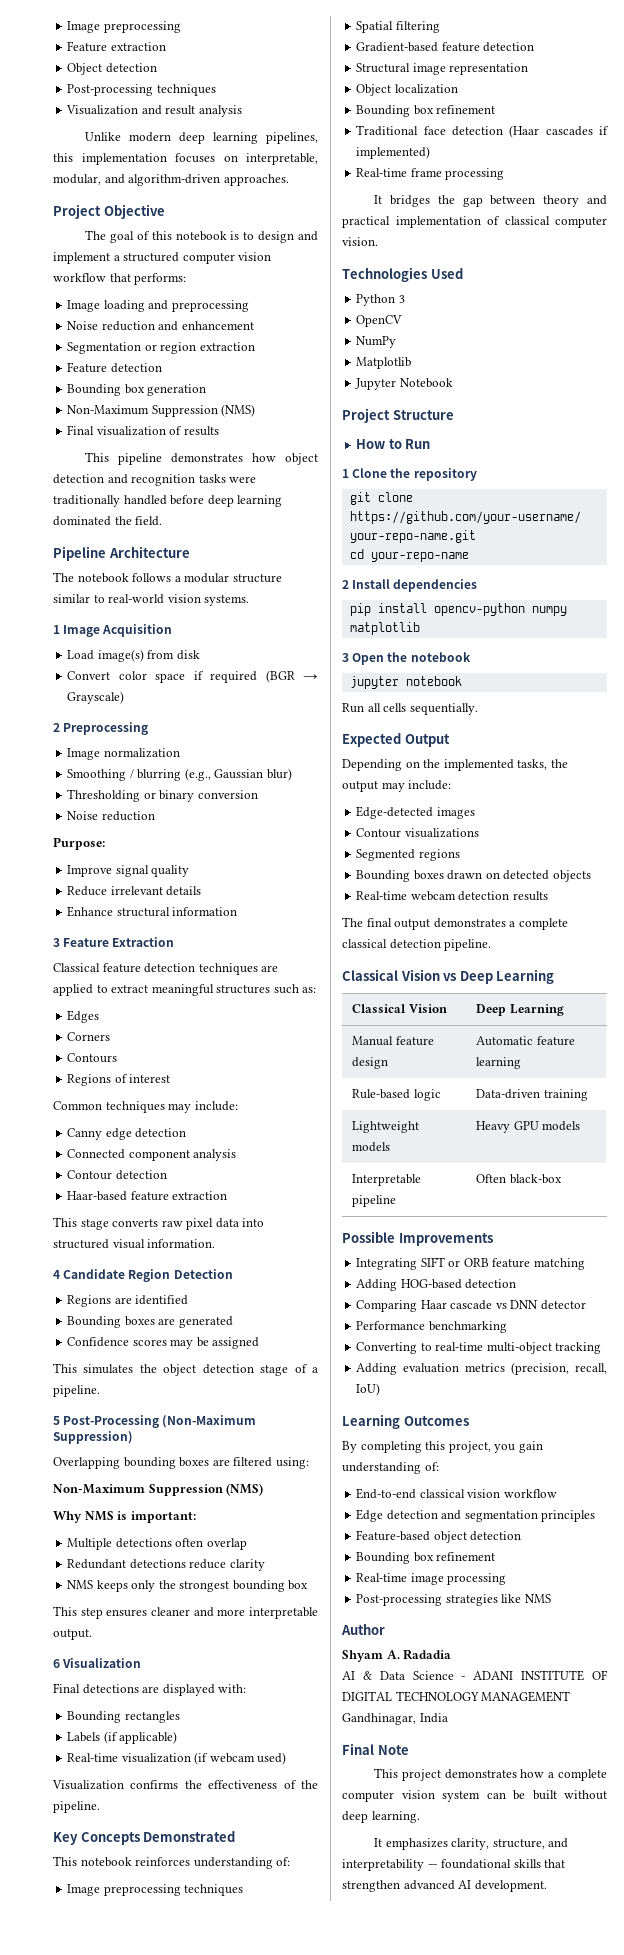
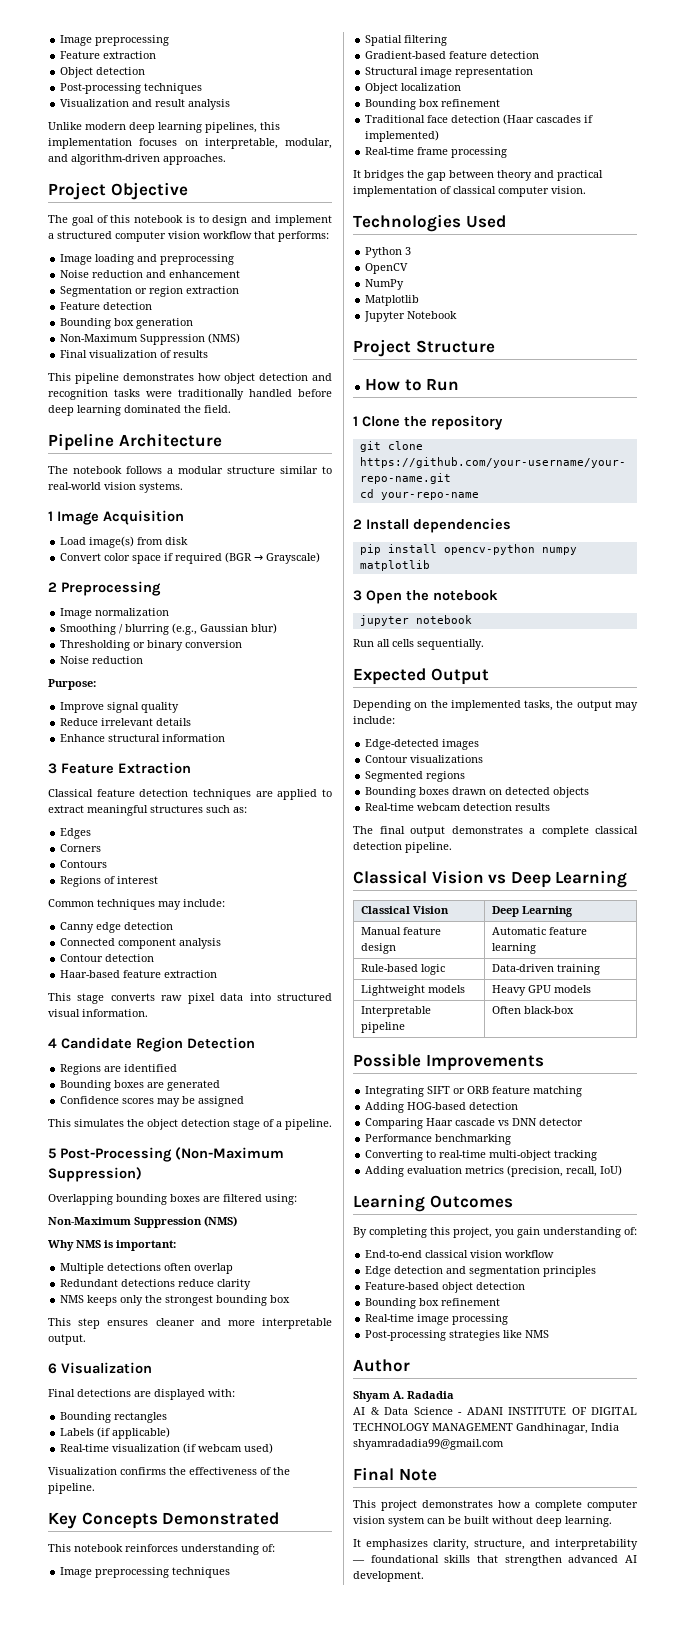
- AI & Data Science - ADANI INSTITUTE OF DIGITAL TECHNOLOGY MANAGEMENT Gandhinagar, India
+ AI & Data Science - ADANI INSTITUTE OF DIGITAL TECHNOLOGY MANAGEMENT Gandhinagar, India shyamradadia99@gmail.com

